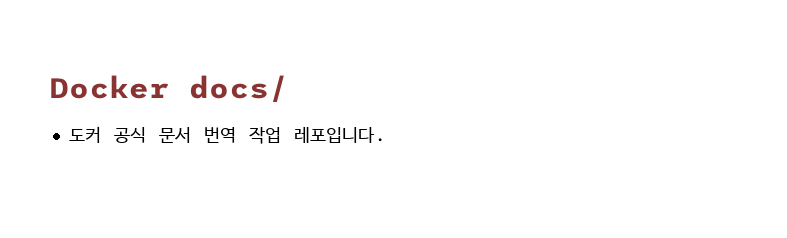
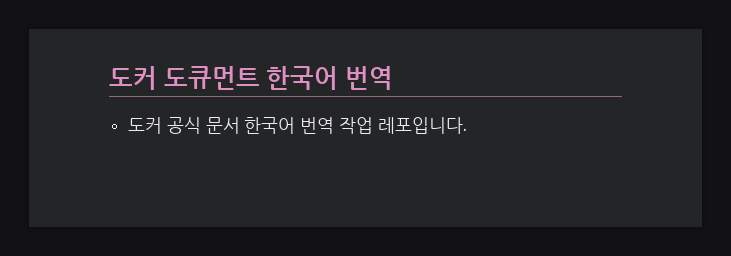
- Docker docs/
+ 도커 도큐먼트 한국어 번역
- 도커 공식 문서 번역 작업 레포입니다.
+ 도커 공식 문서 한국어 번역 작업 레포입니다.

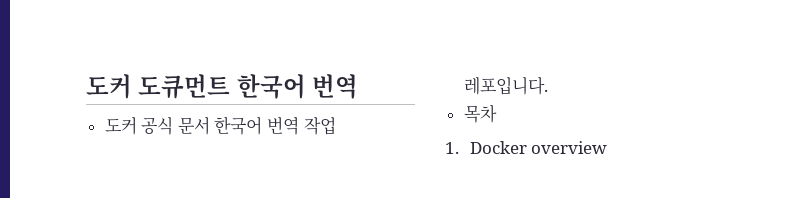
+ 목차
+ 1. Docker overview

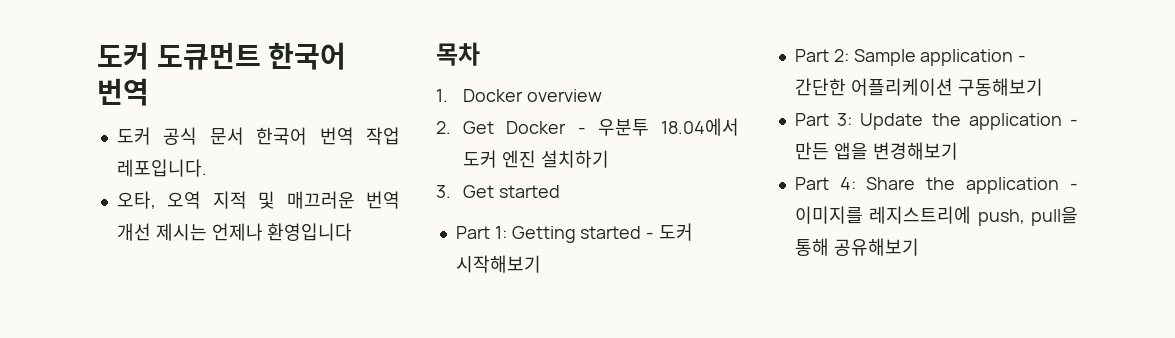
+ 오타, 오역 지적 및 매끄러운 번역 개선 제시는 언제나 환영입니다
  목차
  1. Docker overview
+ 2. Get Docker - 우분투 18.04에서 도커 엔진 설치하기
+ 3. Get started
+ Part 1: Getting started - 도커 시작해보기
+ Part 2: Sample application - 간단한 어플리케이션 구동해보기
+ Part 3: Update the application - 만든 앱을 변경해보기
+ Part 4: Share the application - 이미지를 레지스트리에 push, pull을 통해 공유해보기

